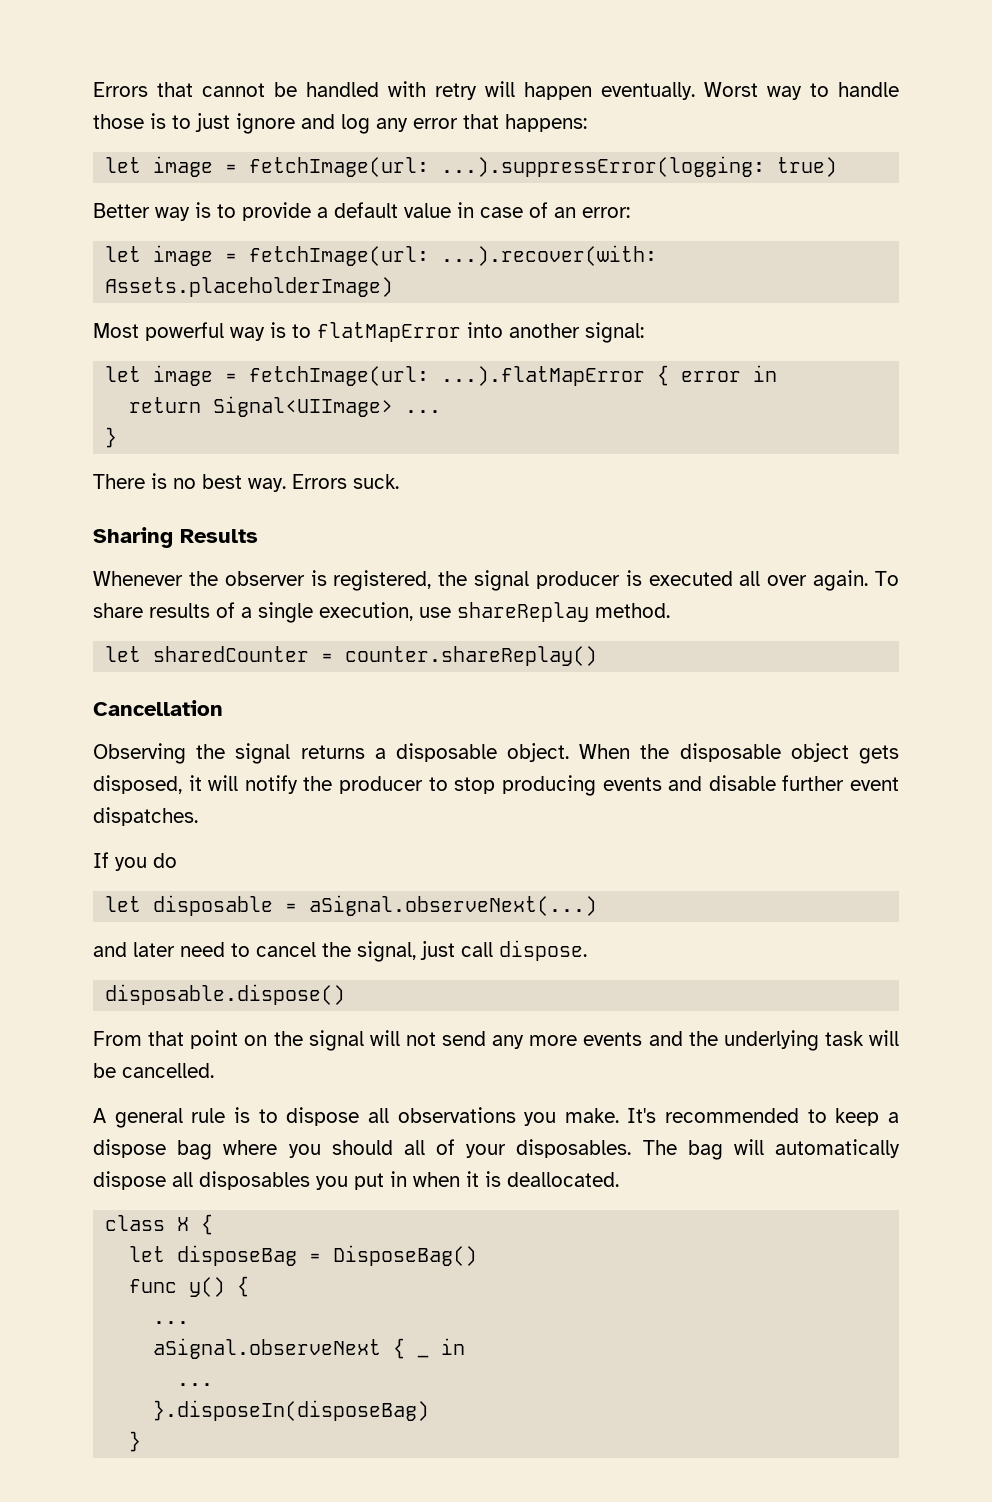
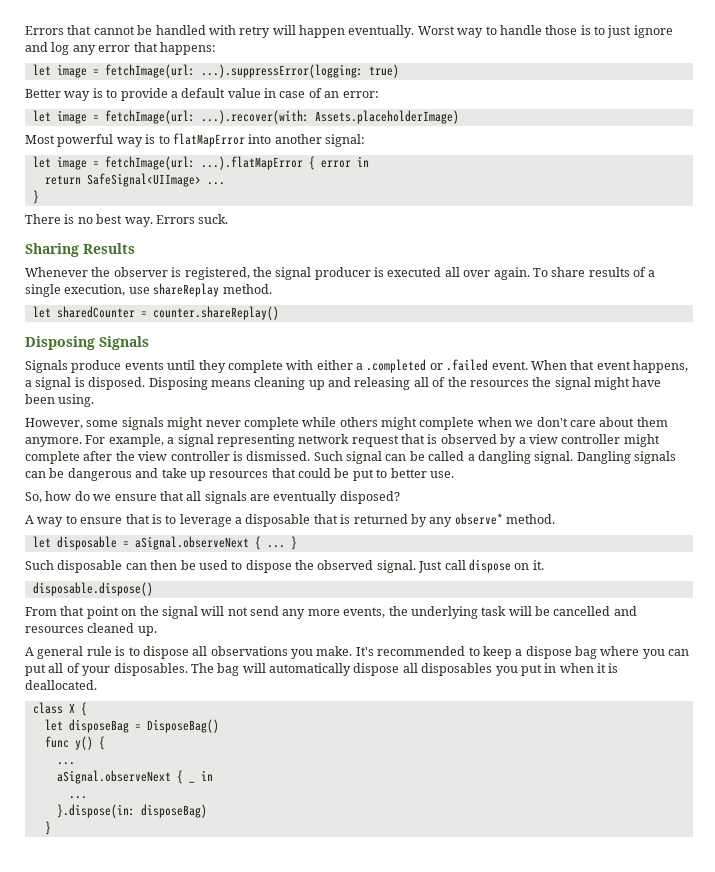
- return Signal<UIImage> ...
+ return SafeSignal<UIImage> ...
- Cancellation
- Observing the signal returns a disposable object. When the disposable object gets disposed, it will notify the producer to stop producing events and disable further event dispatches.
- If you do
- let disposable = aSignal.observeNext(...)
- and later need to cancel the signal, just call dispose.
+ Disposing Signals
+ Signals produce events until they complete with either a .completed or .failed event. When that event happens, a signal is disposed. Disposing means cleaning up and releasing all of the resources the signal might have been using.
+ However, some signals might never complete while others might complete when we don't care about them anymore. For example, a signal representing network request that is observed by a view controller might complete after the view controller is dismissed. Such signal can be called a dangling signal. Dangling signals can be dangerous and take up resources that could be put to better use.
+ So, how do we ensure that all signals are eventually disposed?
+ A way to ensure that is to leverage a disposable that is returned by any observe* method.
+ let disposable = aSignal.observeNext { ... }
+ Such disposable can then be used to dispose the observed signal. Just call dispose on it.
- From that point on the signal will not send any more events and the underlying task will be cancelled.
+ From that point on the signal will not send any more events, the underlying task will be cancelled and resources cleaned up.
- It's recommended to keep a dispose bag where you should all of your disposables.
+ It's recommended to keep a dispose bag where you can put all of your disposables.
- }.disposeIn(disposeBag)
+ }.dispose(in: disposeBag)

